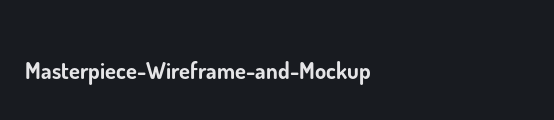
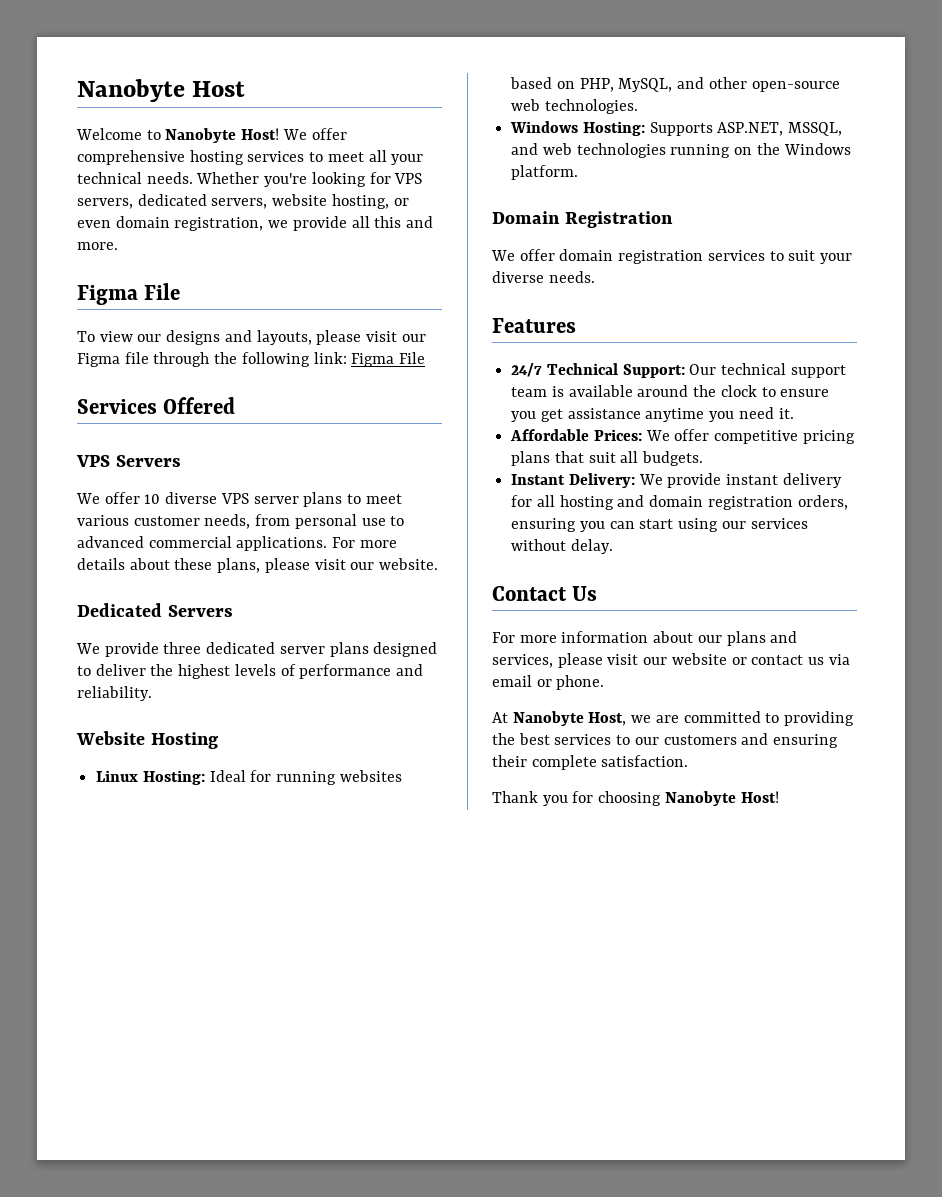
- Masterpiece-Wireframe-and-Mockup
+ Nanobyte Host
+ Welcome to Nanobyte Host! We offer comprehensive hosting services to meet all your technical needs. Whether you're looking for VPS servers, dedicated servers, website hosting, or even domain registration, we provide all this and more.
+ Figma File
+ To view our designs and layouts, please visit our Figma file through the following link: Figma File
+ Services Offered
+ VPS Servers
+ We offer 10 diverse VPS server plans to meet various customer needs, from personal use to advanced commercial applications. For more details about these plans, please visit our website.
+ Dedicated Servers
+ We provide three dedicated server plans designed to deliver the highest levels of performance and reliability.
+ Website Hosting
+ Linux Hosting: Ideal for running websites based on PHP, MySQL, and other open-source web technologies.
+ Windows Hosting: Supports ASP.NET, MSSQL, and web technologies running on the Windows platform.
+ Domain Registration
+ We offer domain registration services to suit your diverse needs.
+ Features
+ 24/7 Technical Support: Our technical support team is available around the clock to ensure you get assistance anytime you need it.
+ Affordable Prices: We offer competitive pricing plans that suit all budgets.
+ Instant Delivery: We provide instant delivery for all hosting and domain registration orders, ensuring you can start using our services without delay.
+ Contact Us
+ For more information about our plans and services, please visit our website or contact us via email or phone.
+ At Nanobyte Host, we are committed to providing the best services to our customers and ensuring their complete satisfaction.
+ Thank you for choosing Nanobyte Host!

